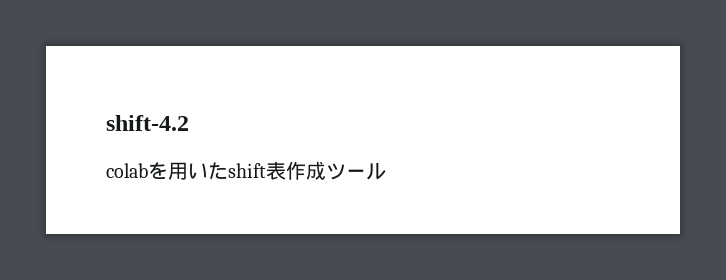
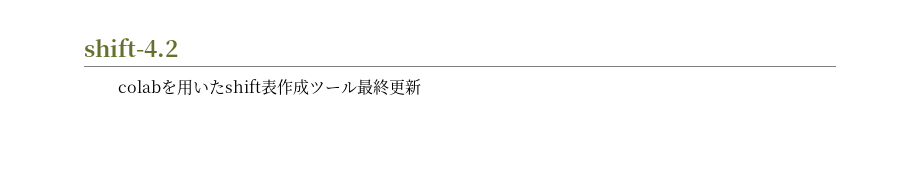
- colabを用いたshift表作成ツール
+ colabを用いたshift表作成ツール最終更新

